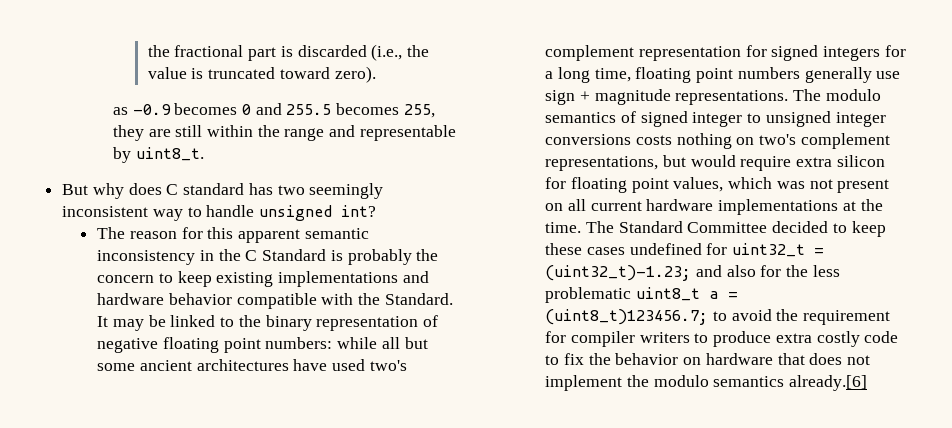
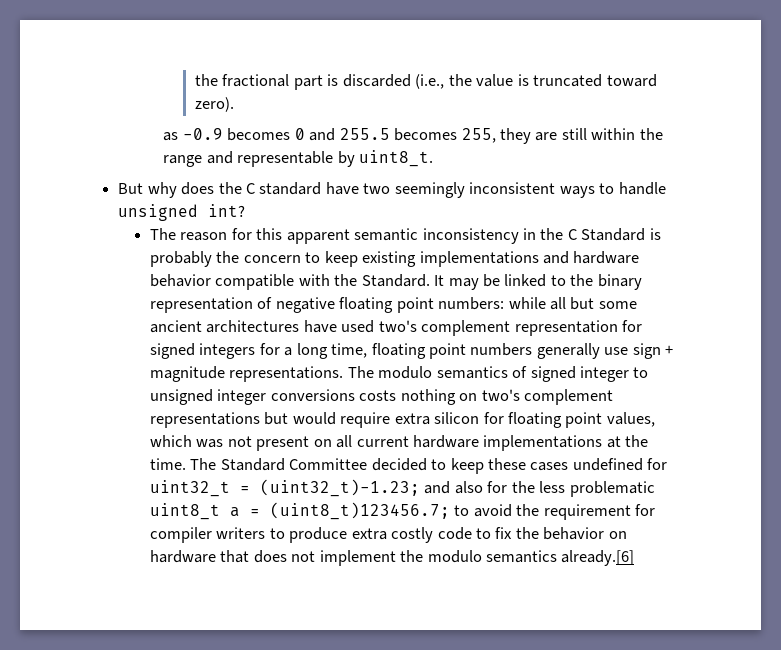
- But why does C standard has two seemingly inconsistent way to handle unsigned int?
+ But why does the C standard have two seemingly inconsistent ways to handle unsigned int?
- The modulo semantics of signed integer to unsigned integer conversions costs nothing on two's complement representations, but would require extra silicon for floating point values, which was not present on all current hardware implementations at the time.
+ The modulo semantics of signed integer to unsigned integer conversions costs nothing on two's complement representations but would require extra silicon for floating point values, which was not present on all current hardware implementations at the time.

